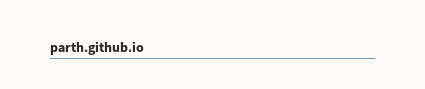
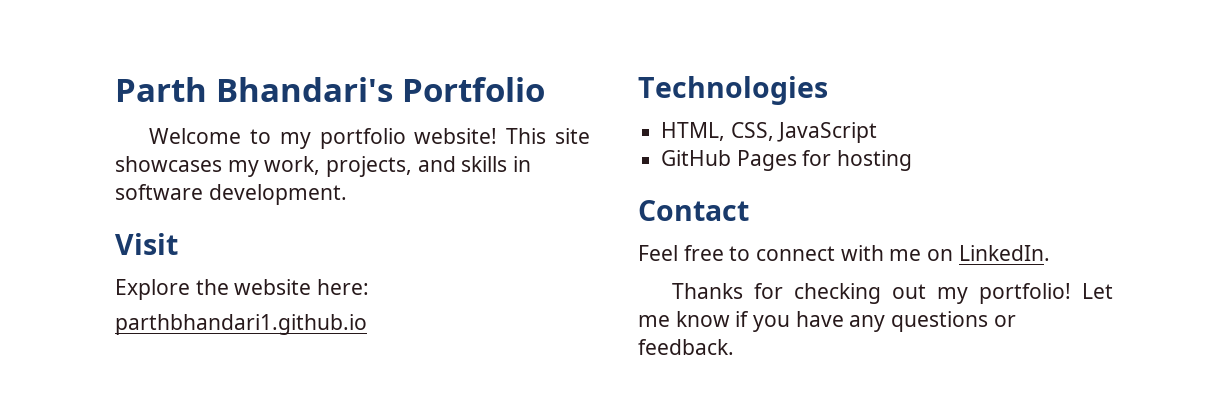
- parth.github.io
+ Parth Bhandari's Portfolio
+ Welcome to my portfolio website! This site showcases my work, projects, and skills in software development.
+ Visit
+ Explore the website here:
+ parthbhandari1.github.io
+ Technologies
+ HTML, CSS, JavaScript
+ GitHub Pages for hosting
+ Contact
+ Feel free to connect with me on LinkedIn.
+ Thanks for checking out my portfolio! Let me know if you have any questions or feedback.

